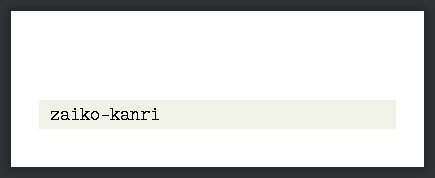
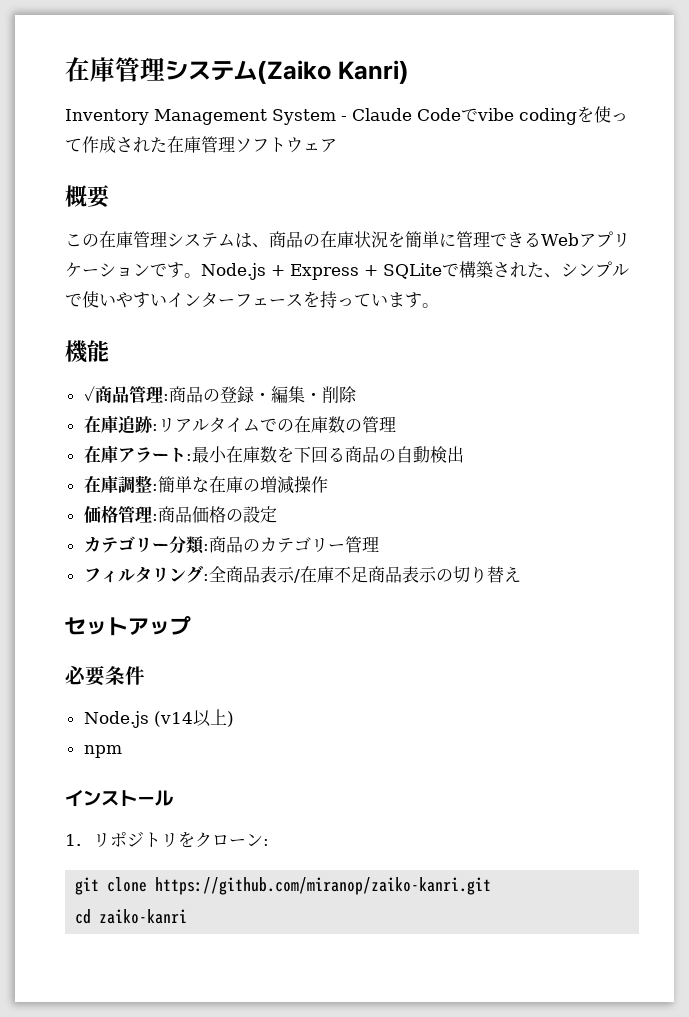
- zaiko-kanri
+ 在庫管理システム(Zaiko Kanri)
+ Inventory Management System - Claude Codeでvibe codingを使って作成された在庫管理ソフトウェア
+ 概要
+ この在庫管理システムは、商品の在庫状況を簡単に管理できるWebアプリケーションです。Node.js + Express + SQLiteで構築された、シンプルで使いやすいインターフェースを持っています。
+ 機能
+ ✓商品管理:商品の登録・編集・削除
+ 在庫追跡:リアルタイムでの在庫数の管理
+ 在庫アラート:最小在庫数を下回る商品の自動検出
+ 在庫調整:簡単な在庫の増減操作
+ 価格管理:商品価格の設定
+ カテゴリー分類:商品のカテゴリー管理
+ フィルタリング:全商品表示/在庫不足商品表示の切り替え
+ セットアップ
+ 必要条件
+ Node.js (v14以上)
+ npm
+ インストール
+ 1.リポジトリをクローン:
+ git clone https://github.com/miranop/zaiko-kanri.git
+ cd zaiko-kanri

